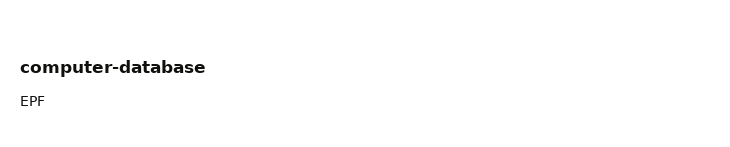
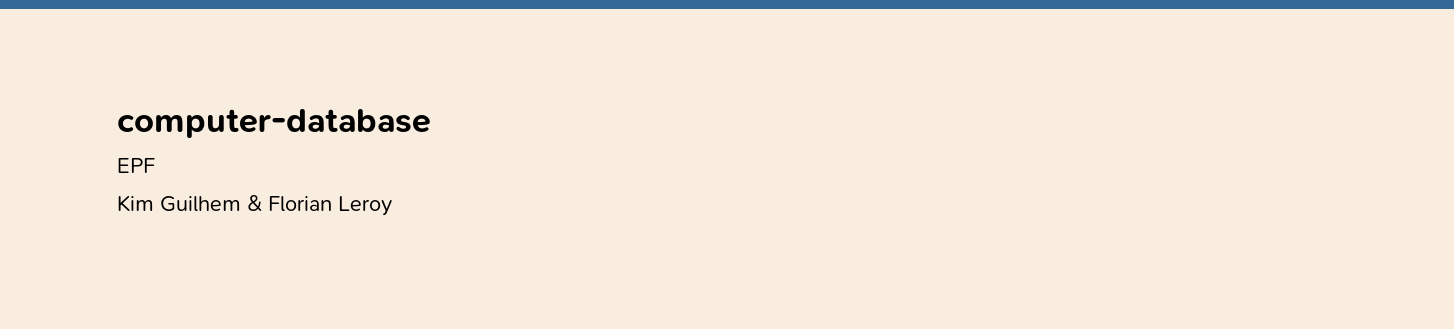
+ Kim Guilhem & Florian Leroy

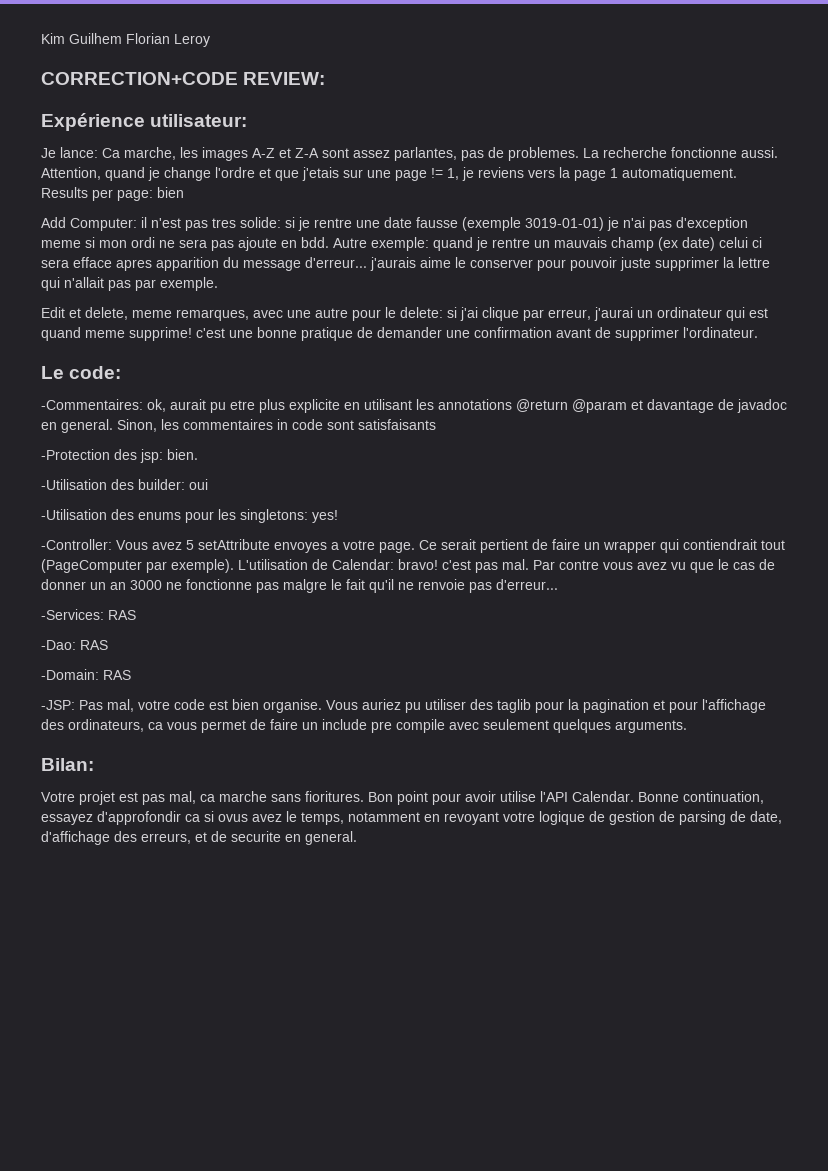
- computer-database
- EPF
- Kim Guilhem & Florian Leroy
+ Kim Guilhem Florian Leroy
+ CORRECTION+CODE REVIEW:
+ Expérience utilisateur:
+ Je lance: Ca marche, les images A-Z et Z-A sont assez parlantes, pas de problemes. La recherche fonctionne aussi. Attention, quand je change l'ordre et que j'etais sur une page != 1, je reviens vers la page 1 automatiquement. Results per page: bien
+ Add Computer: il n'est pas tres solide: si je rentre une date fausse (exemple 3019-01-01) je n'ai pas d'exception meme si mon ordi ne sera pas ajoute en bdd. Autre exemple: quand je rentre un mauvais champ (ex date) celui ci sera efface apres apparition du message d'erreur... j'aurais aime le conserver pour pouvoir juste supprimer la lettre qui n'allait pas par exemple.
+ Edit et delete, meme remarques, avec une autre pour le delete: si j'ai clique par erreur, j'aurai un ordinateur qui est quand meme supprime! c'est une bonne pratique de demander une confirmation avant de supprimer l'ordinateur.
+ Le code:
+ -Commentaires: ok, aurait pu etre plus explicite en utilisant les annotations @return @param et davantage de javadoc en general. Sinon, les commentaires in code sont satisfaisants
+ -Protection des jsp: bien.
+ -Utilisation des builder: oui
+ -Utilisation des enums pour les singletons: yes!
+ -Controller: Vous avez 5 setAttribute envoyes a votre page. Ce serait pertient de faire un wrapper qui contiendrait tout (PageComputer par exemple). L'utilisation de Calendar: bravo! c'est pas mal. Par contre vous avez vu que le cas de donner un an 3000 ne fonctionne pas malgre le fait qu'il ne renvoie pas d'erreur...
+ -Services: RAS
+ -Dao: RAS
+ -Domain: RAS
+ -JSP: Pas mal, votre code est bien organise. Vous auriez pu utiliser des taglib pour la pagination et pour l'affichage des ordinateurs, ca vous permet de faire un include pre compile avec seulement quelques arguments.
+ Bilan:
+ Votre projet est pas mal, ca marche sans fioritures. Bon point pour avoir utilise l'API Calendar. Bonne continuation, essayez d'approfondir ca si ovus avez le temps, notamment en revoyant votre logique de gestion de parsing de date, d'affichage des erreurs, et de securite en general.

